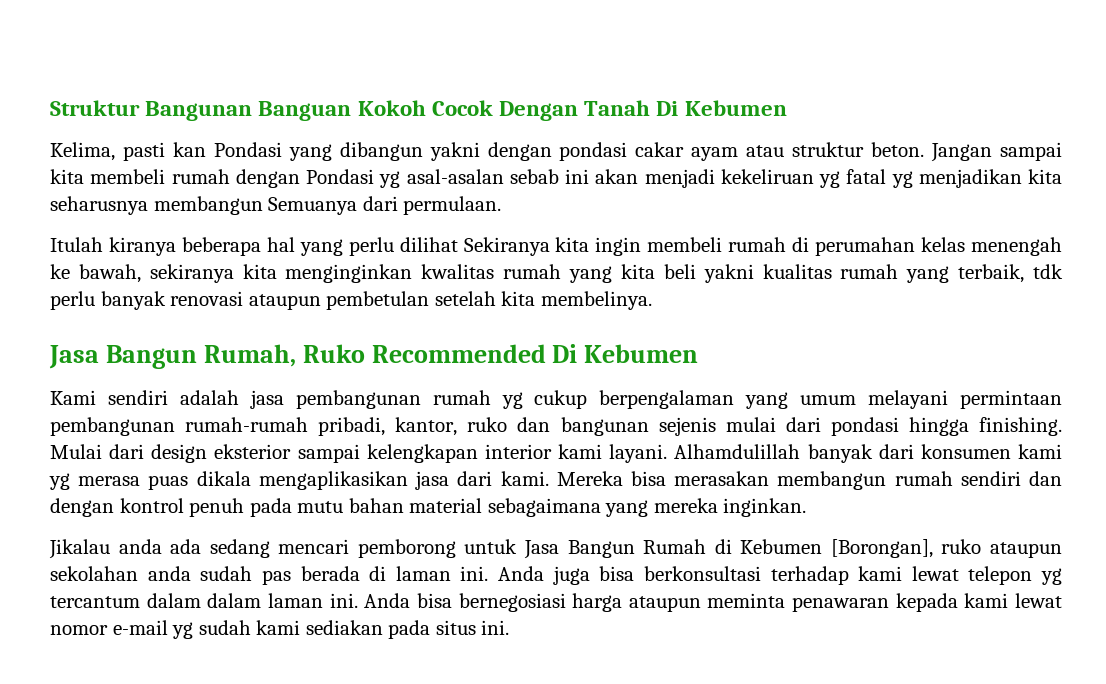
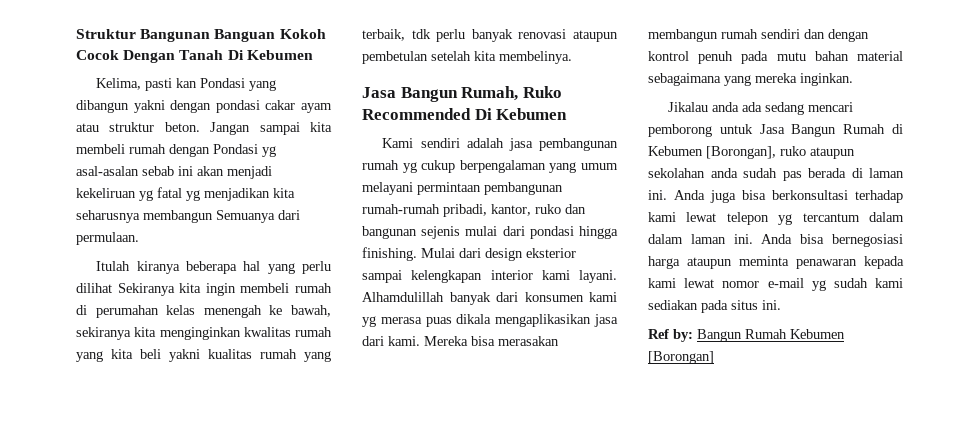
+ Ref by: Bangun Rumah Kebumen [Borongan]

